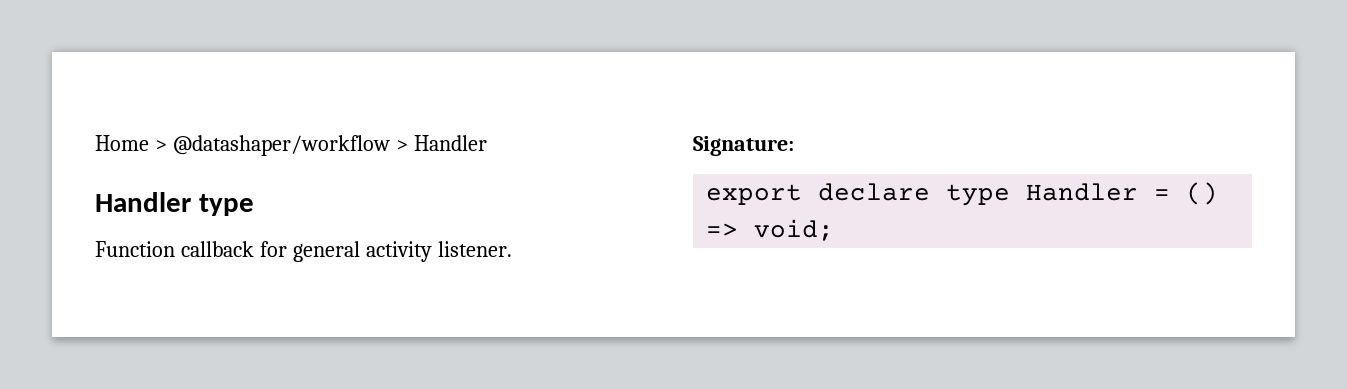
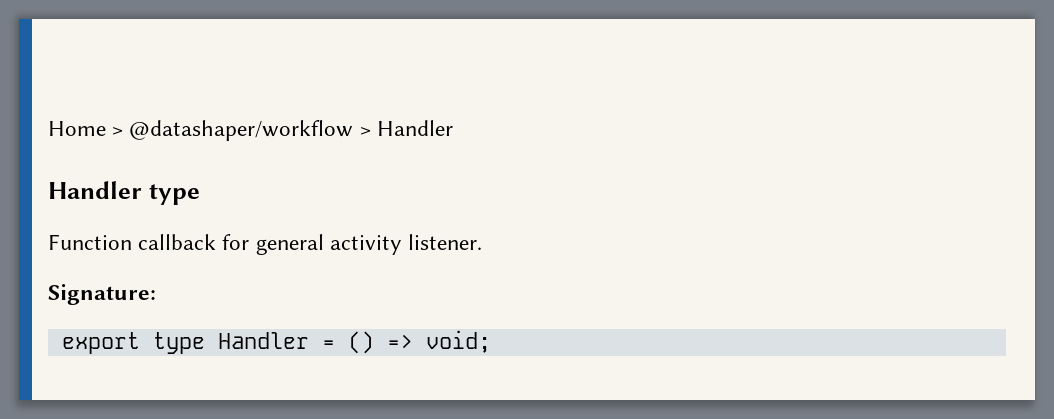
- export declare type Handler = () => void;
+ export type Handler = () => void;

